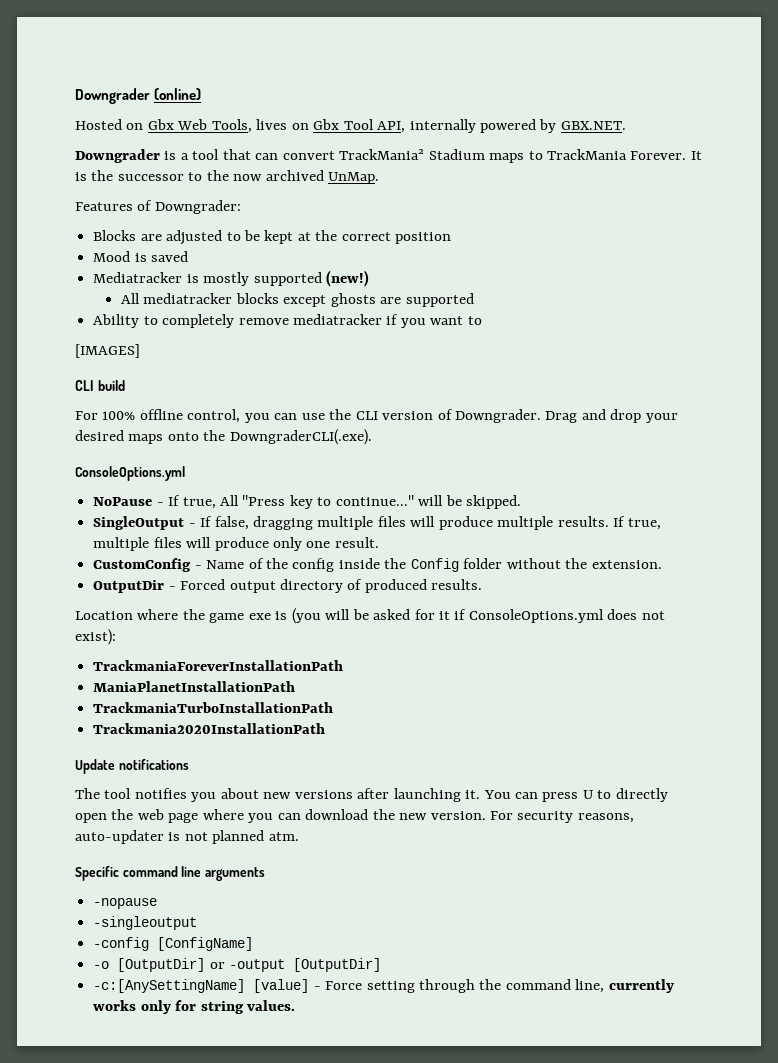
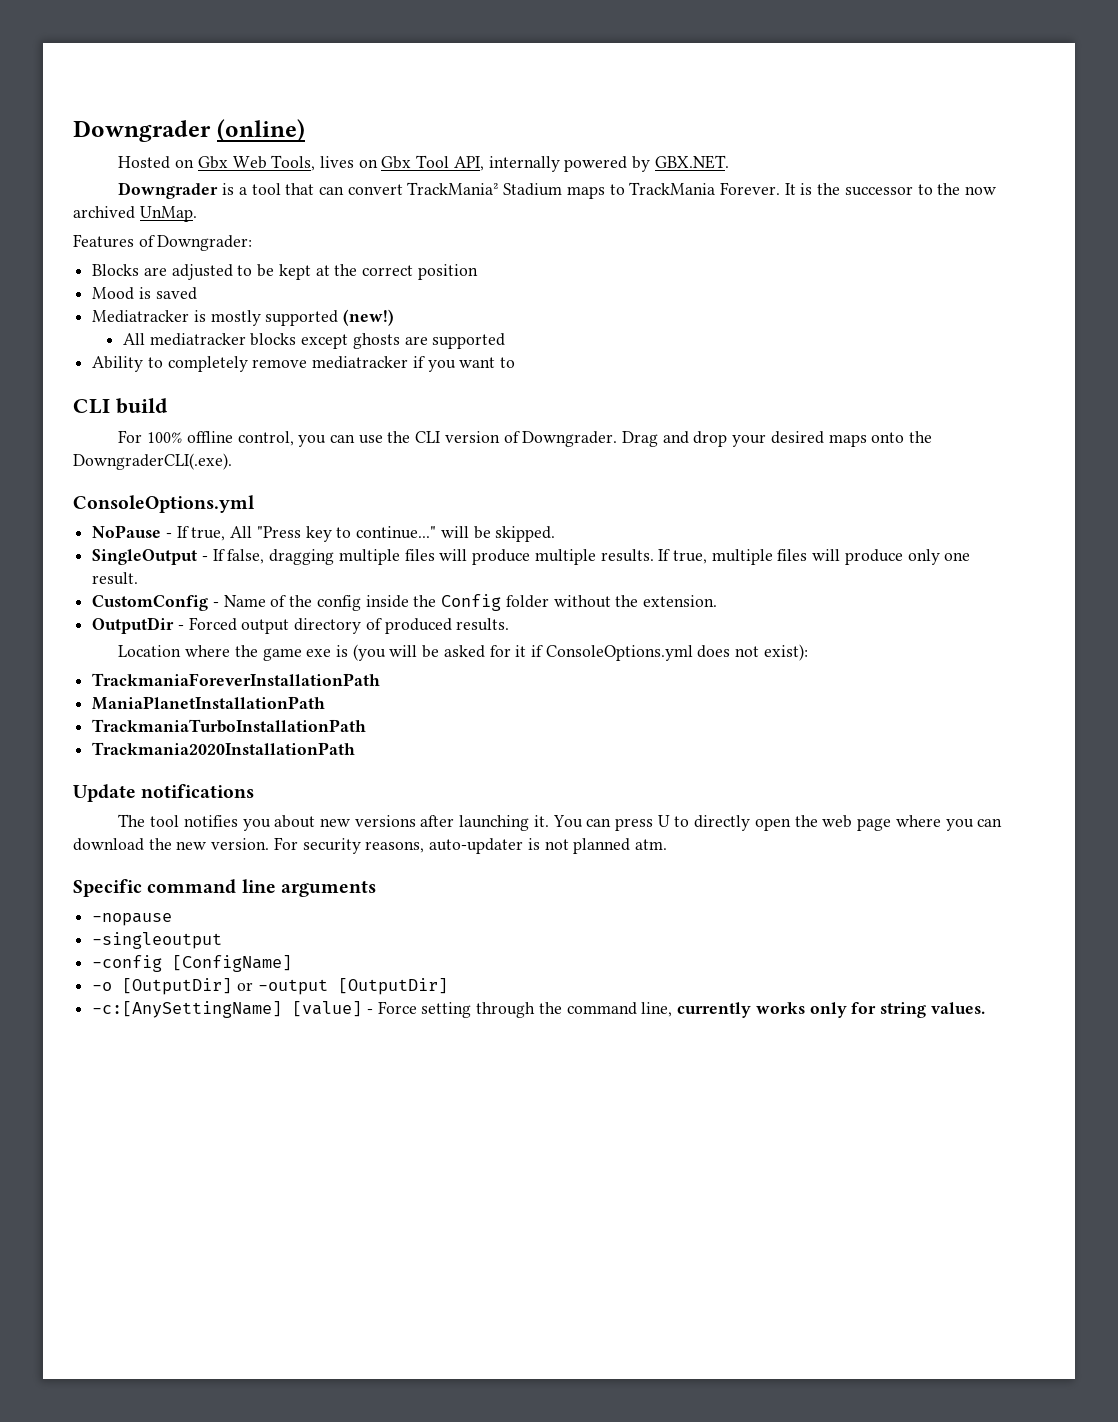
- [IMAGES]

